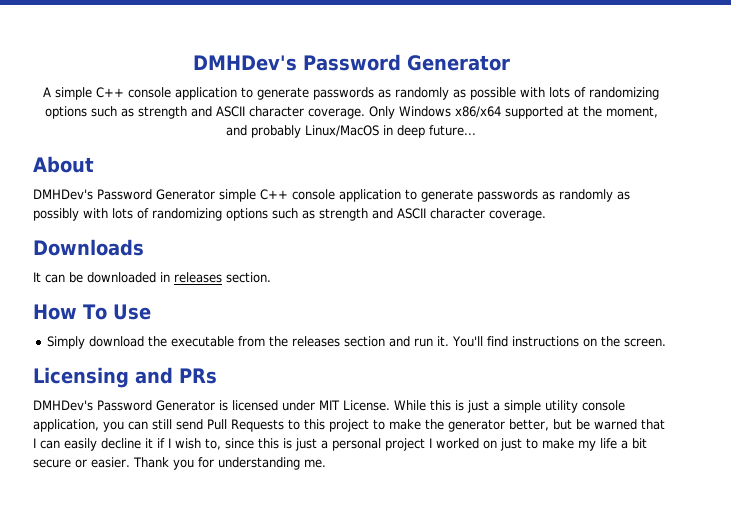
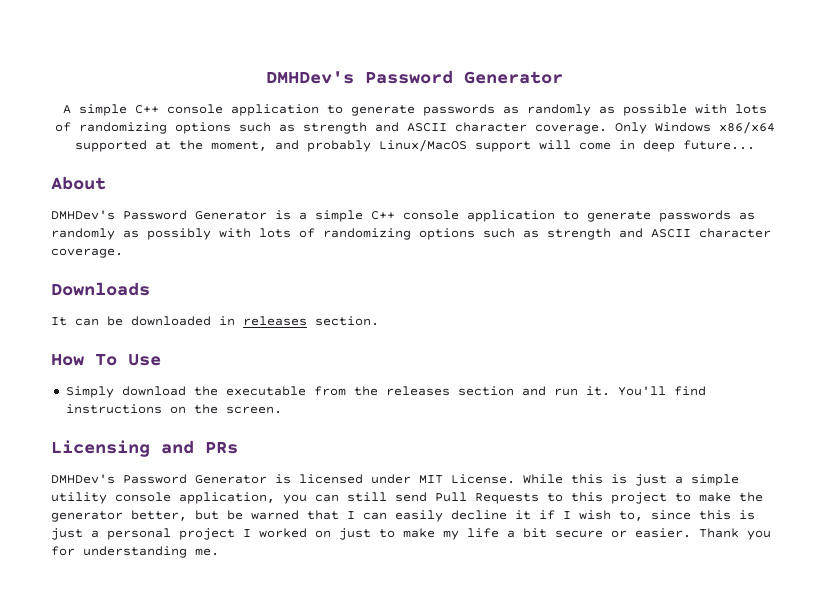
- Only Windows x86/x64 supported at the moment, and probably Linux/MacOS in deep future...
+ Only Windows x86/x64 supported at the moment, and probably Linux/MacOS support will come in deep future...
- DMHDev's Password Generator simple C++ console application to generate passwords as randomly as possibly with lots of randomizing options such as strength and ASCII character coverage.
+ DMHDev's Password Generator is a simple C++ console application to generate passwords as randomly as possibly with lots of randomizing options such as strength and ASCII character coverage.

